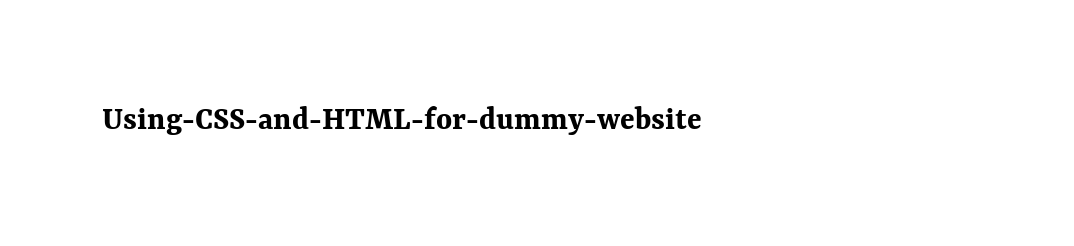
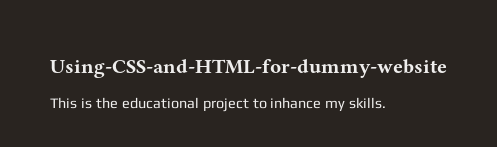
+ This is the educational project to inhance my skills.

